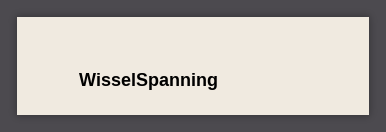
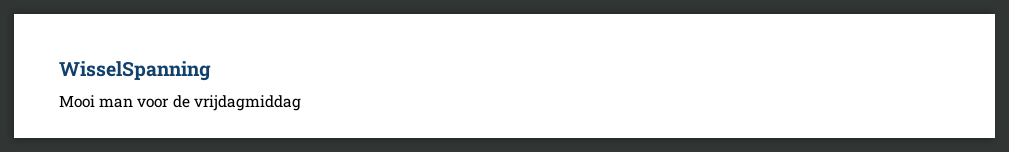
+ Mooi man voor de vrijdagmiddag

